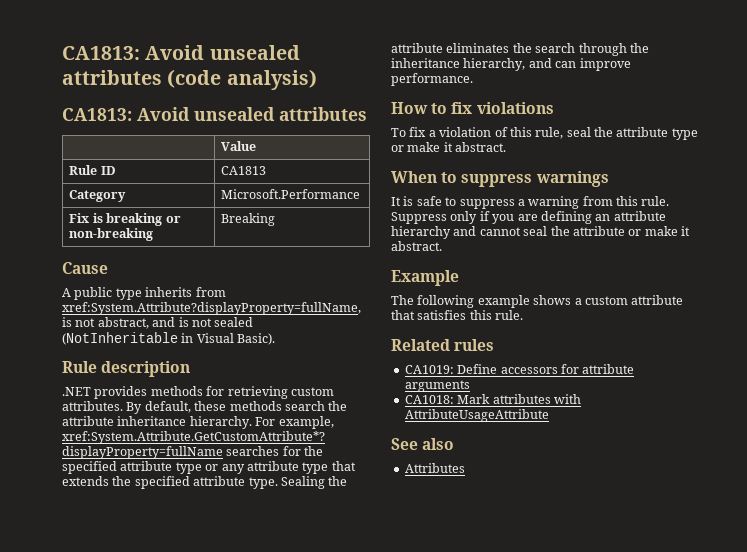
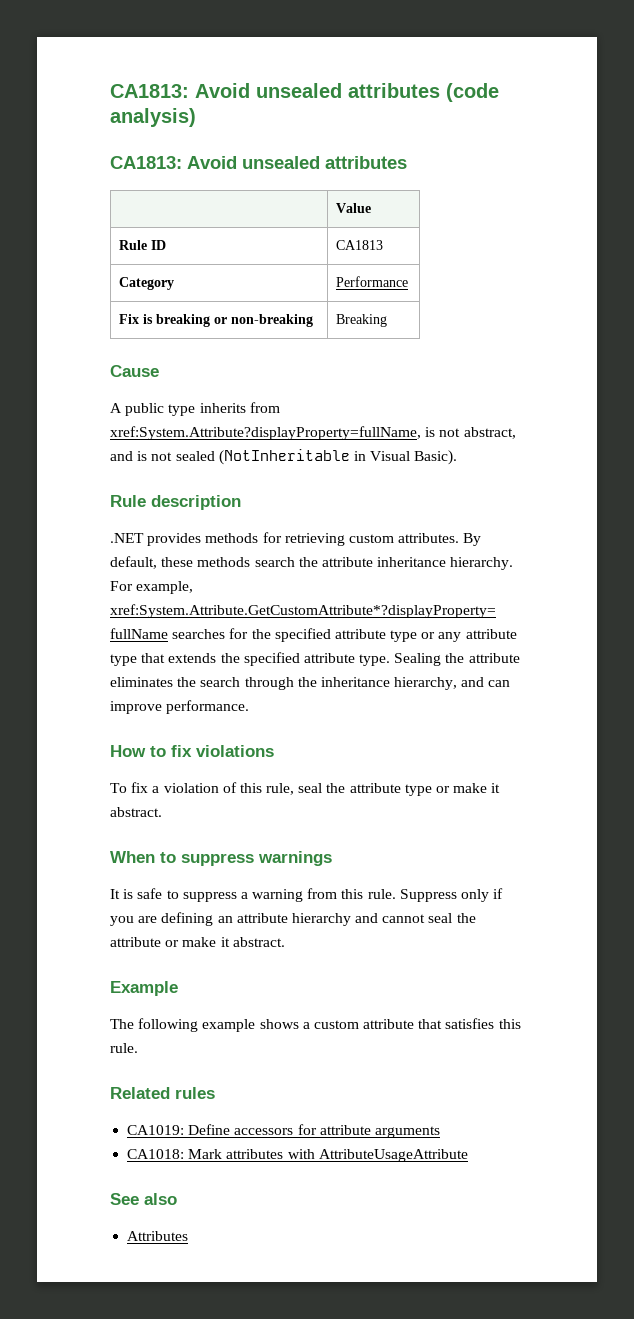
- Category | Microsoft.Performance
+ Category | Performance

